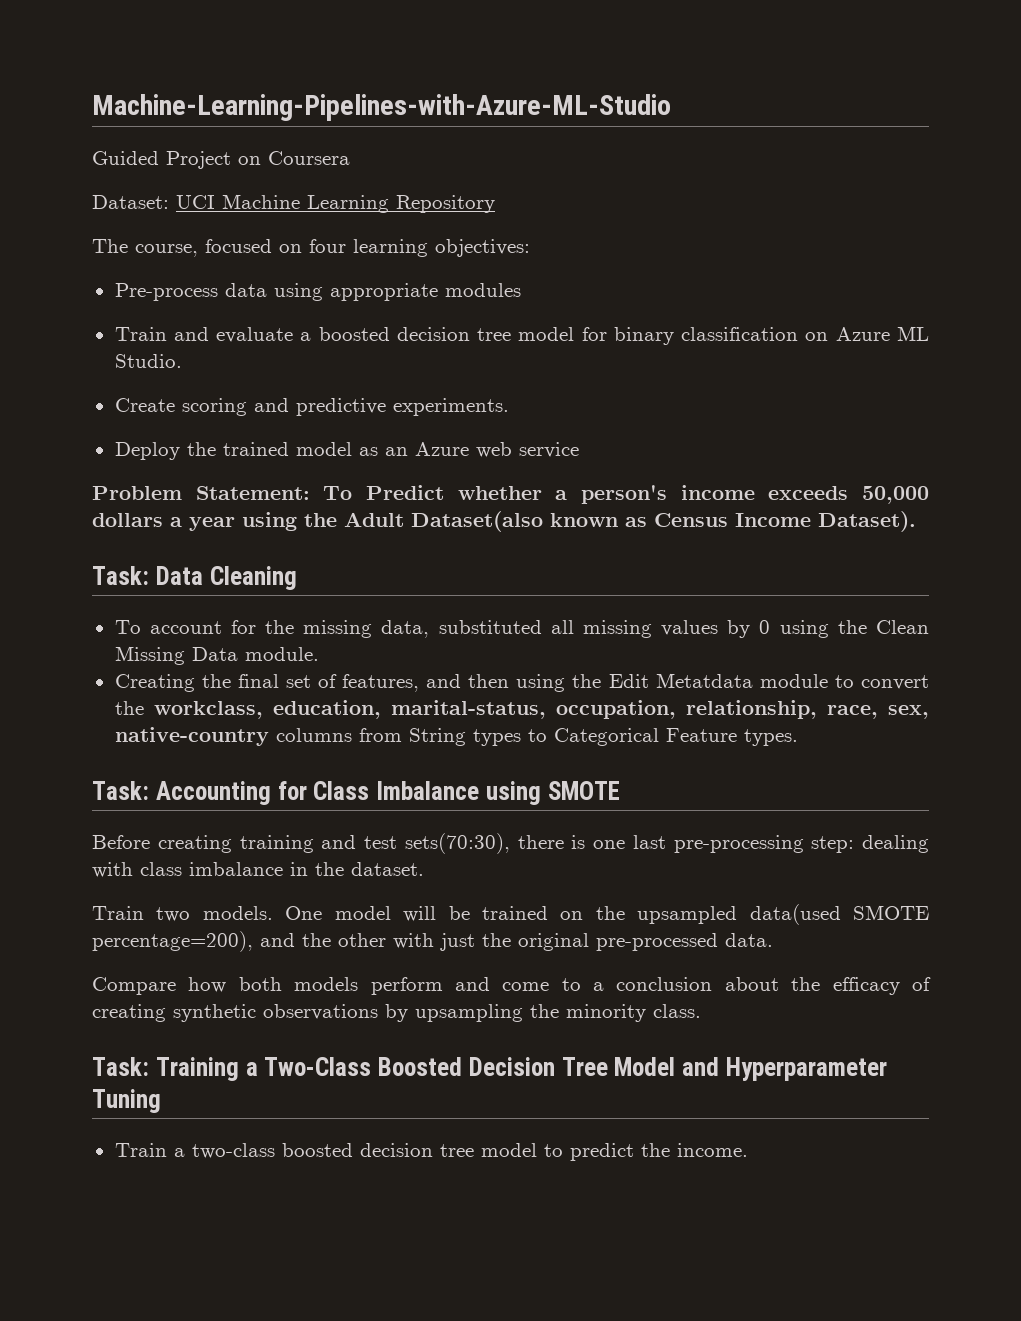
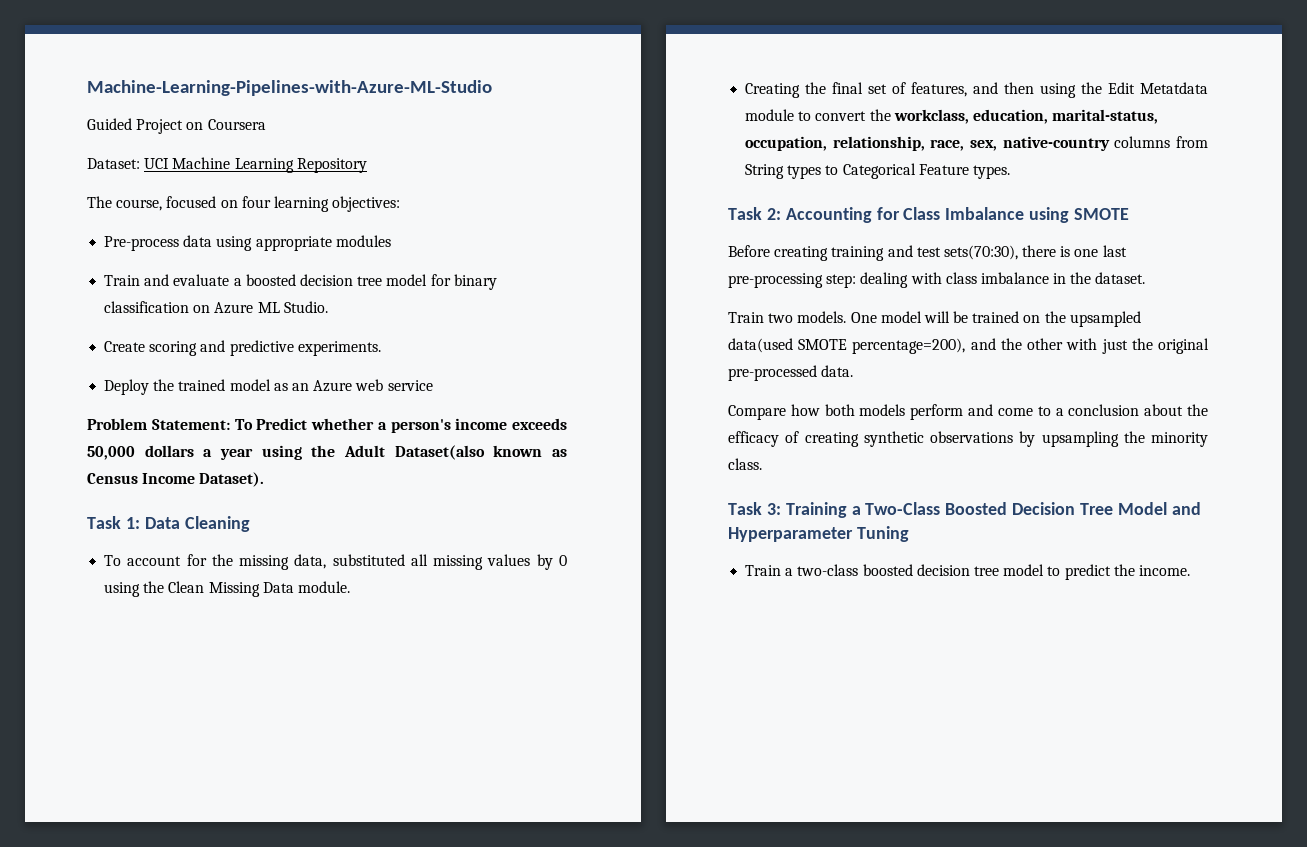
- Task: Data Cleaning
+ Task 1: Data Cleaning
- Task: Accounting for Class Imbalance using SMOTE
+ Task 2: Accounting for Class Imbalance using SMOTE
- Task: Training a Two-Class Boosted Decision Tree Model and Hyperparameter Tuning
+ Task 3: Training a Two-Class Boosted Decision Tree Model and Hyperparameter Tuning

